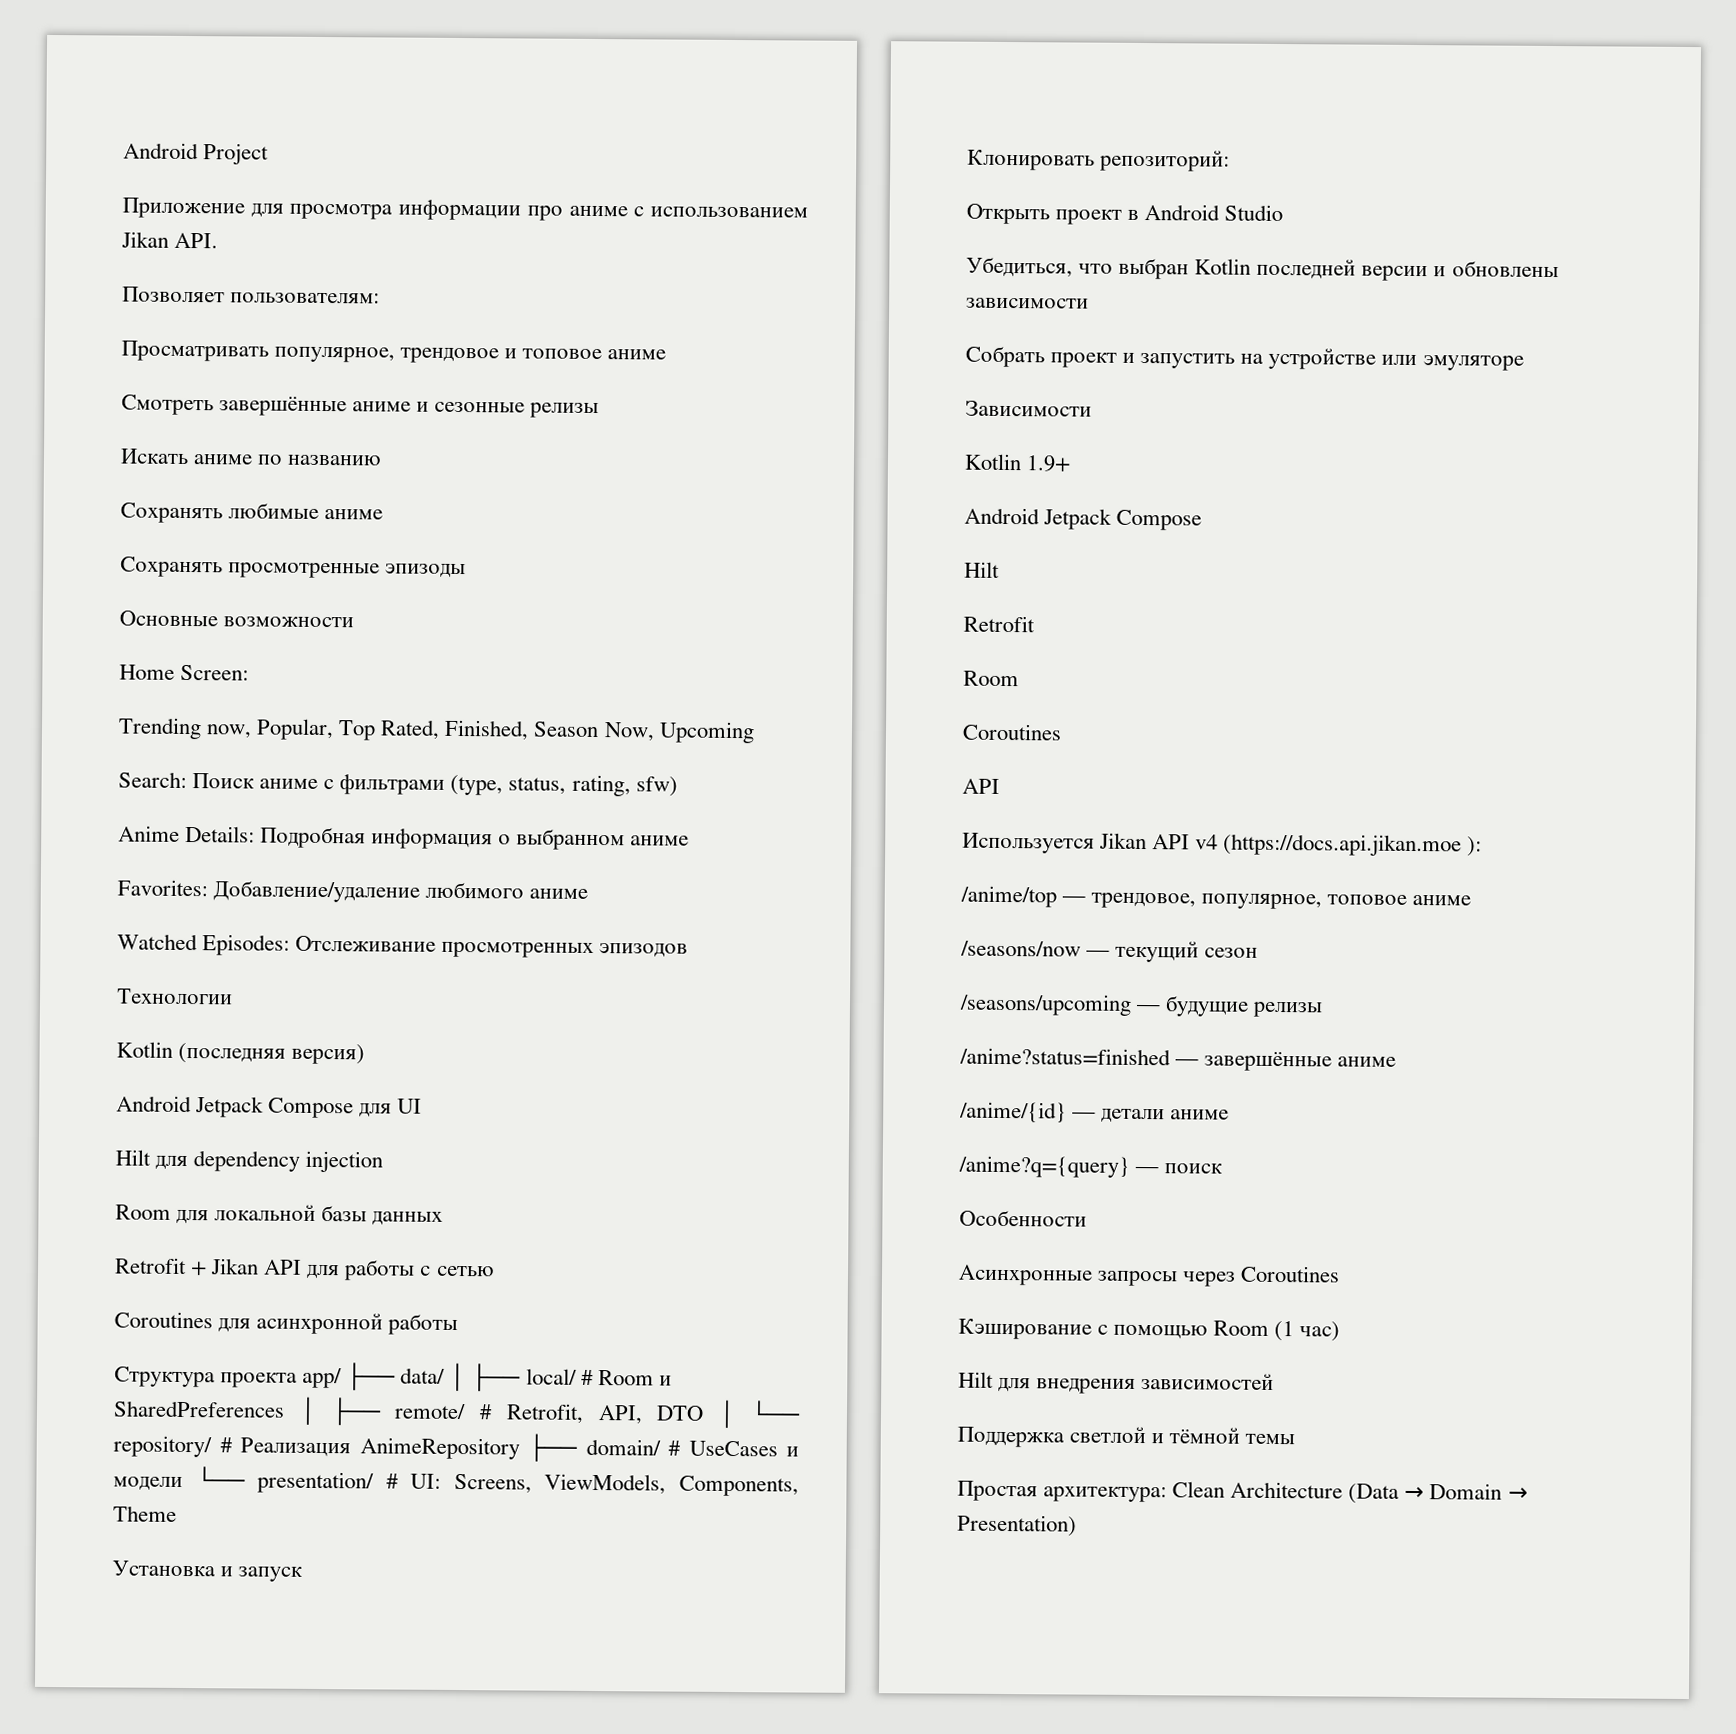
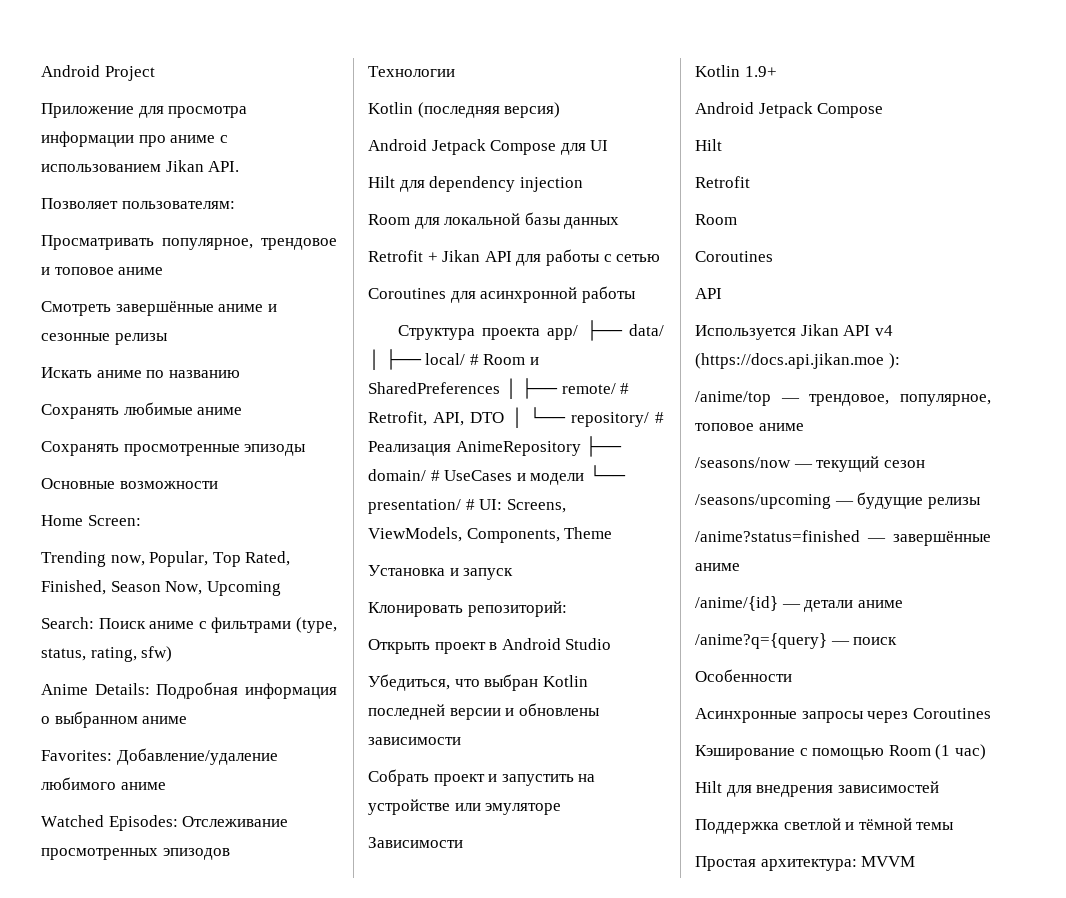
- Простая архитектура: Clean Architecture (Data → Domain → Presentation)
+ Простая архитектура: MVVM

